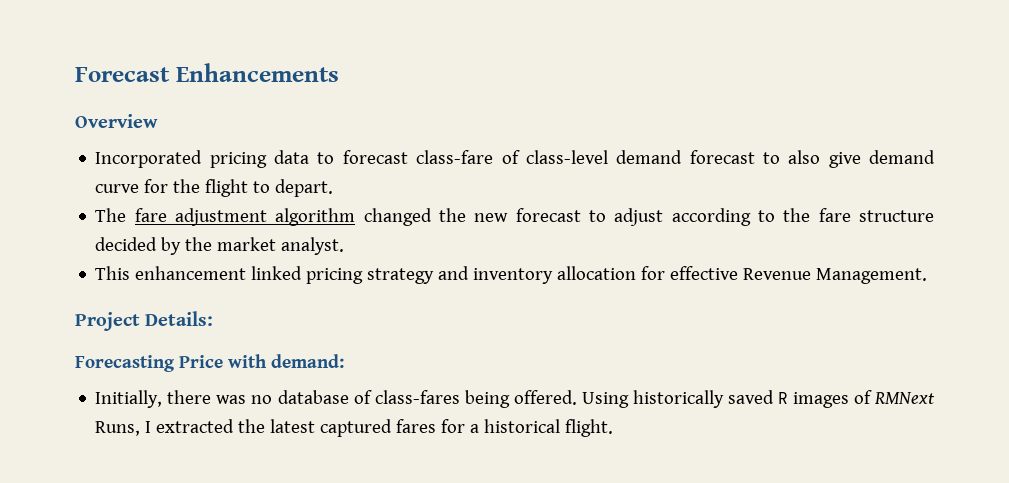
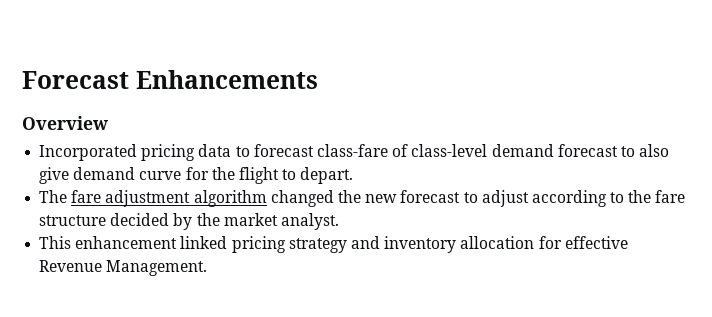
- Project Details:
- Forecasting Price with demand:
- Initially, there was no database of class-fares being offered. Using historically saved R images of RMNext Runs, I extracted the latest captured fares for a historical flight.

